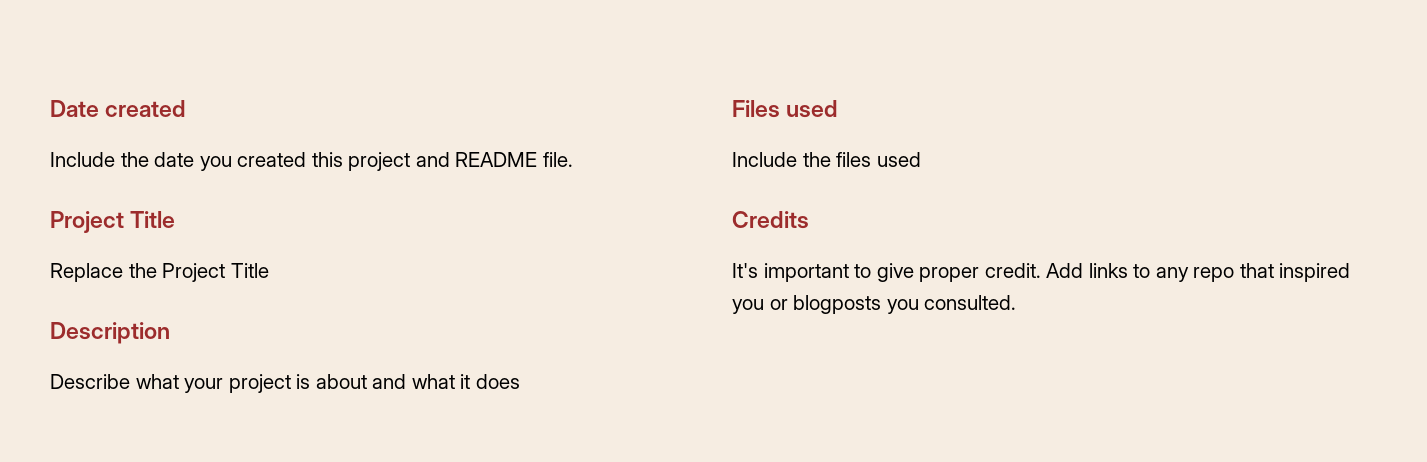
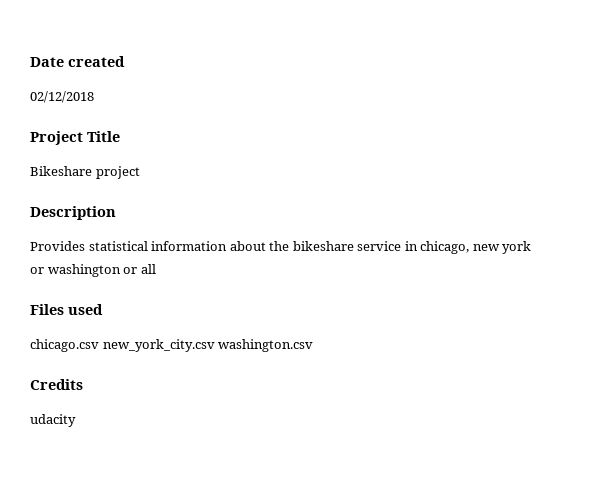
- Include the date you created this project and README file.
+ 02/12/2018
  Project Title
- Replace the Project Title
+ Bikeshare project
  Description
- Describe what your project is about and what it does
+ Provides statistical information about the bikeshare service in chicago, new york or washington or all
  Files used
- Include the files used
+ chicago.csv new_york_city.csv washington.csv
  Credits
- It's important to give proper credit. Add links to any repo that inspired you or blogposts you consulted.
+ udacity

